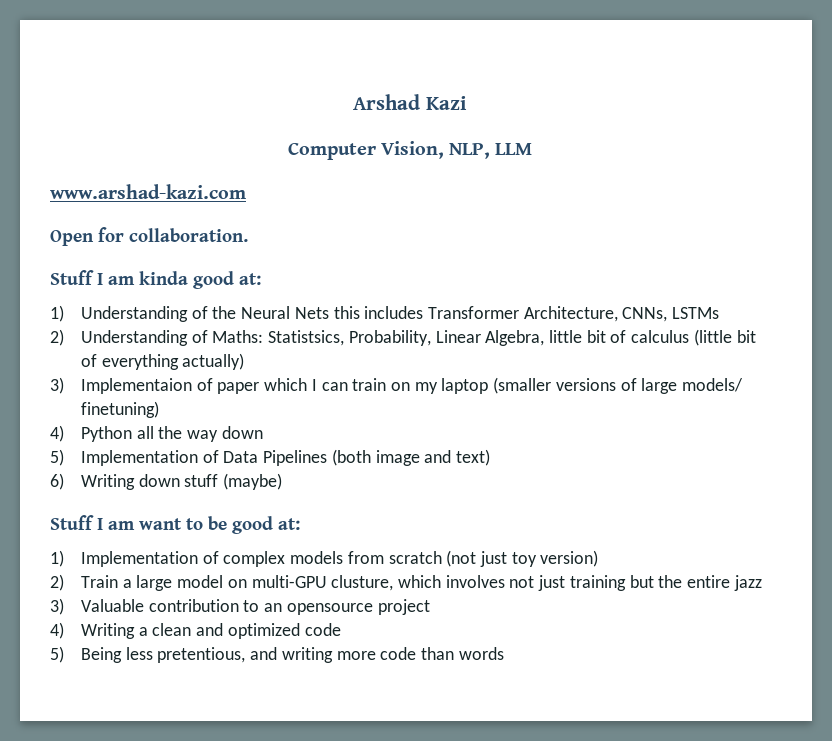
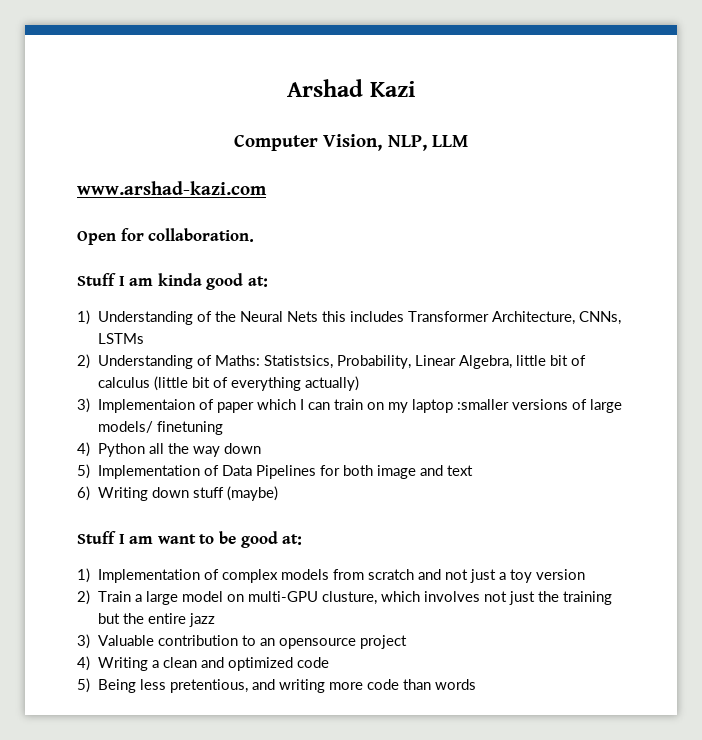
- 3) Implementaion of paper which I can train on my laptop (smaller versions of large models/ finetuning)
+ 3) Implementaion of paper which I can train on my laptop :smaller versions of large models/ finetuning
- 5) Implementation of Data Pipelines (both image and text)
+ 5) Implementation of Data Pipelines for both image and text
- 1) Implementation of complex models from scratch (not just toy version)
+ 1) Implementation of complex models from scratch and not just a toy version
- 2) Train a large model on multi-GPU clusture, which involves not just training but the entire jazz
+ 2) Train a large model on multi-GPU clusture, which involves not just the training but the entire jazz

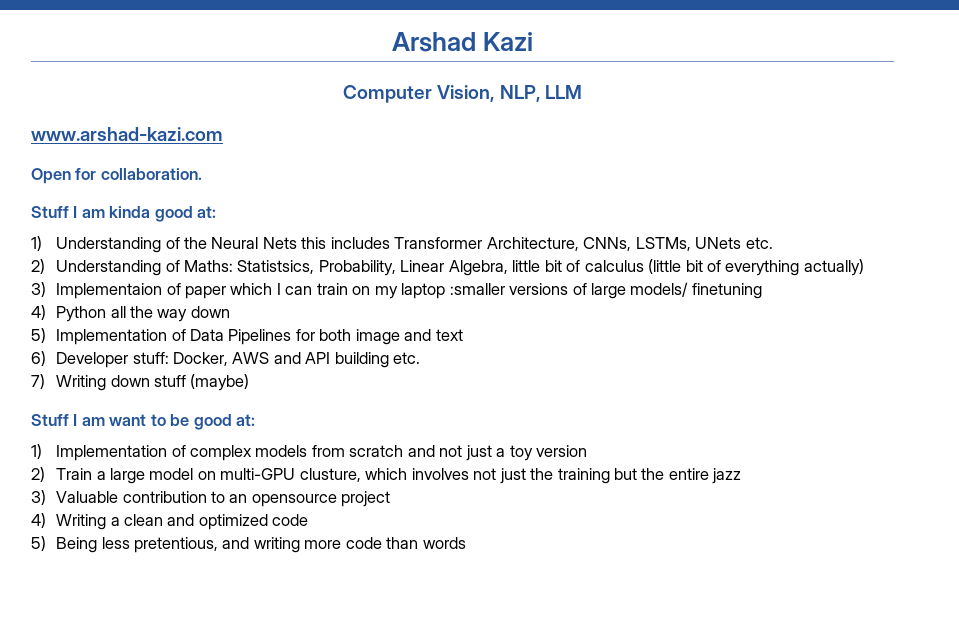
- 1) Understanding of the Neural Nets this includes Transformer Architecture, CNNs, LSTMs
+ 1) Understanding of the Neural Nets this includes Transformer Architecture, CNNs, LSTMs, UNets etc.
- 6) Writing down stuff (maybe)
+ 6) Developer stuff: Docker, AWS and API building etc.
+ 7) Writing down stuff (maybe)

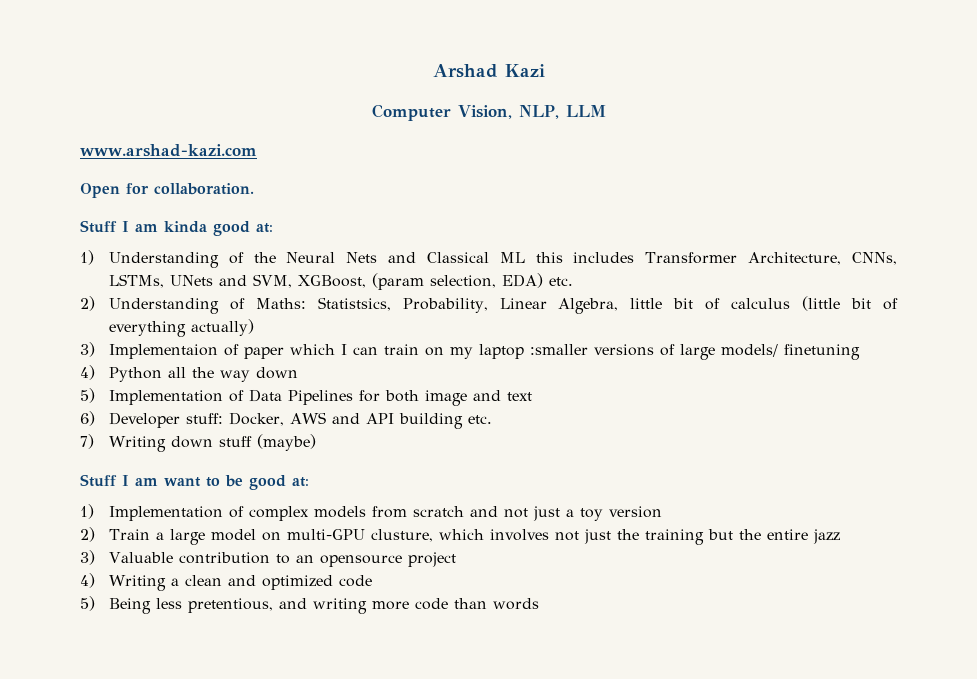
- 1) Understanding of the Neural Nets this includes Transformer Architecture, CNNs, LSTMs, UNets etc.
+ 1) Understanding of the Neural Nets and Classical ML this includes Transformer Architecture, CNNs, LSTMs, UNets and SVM, XGBoost, (param selection, EDA) etc.

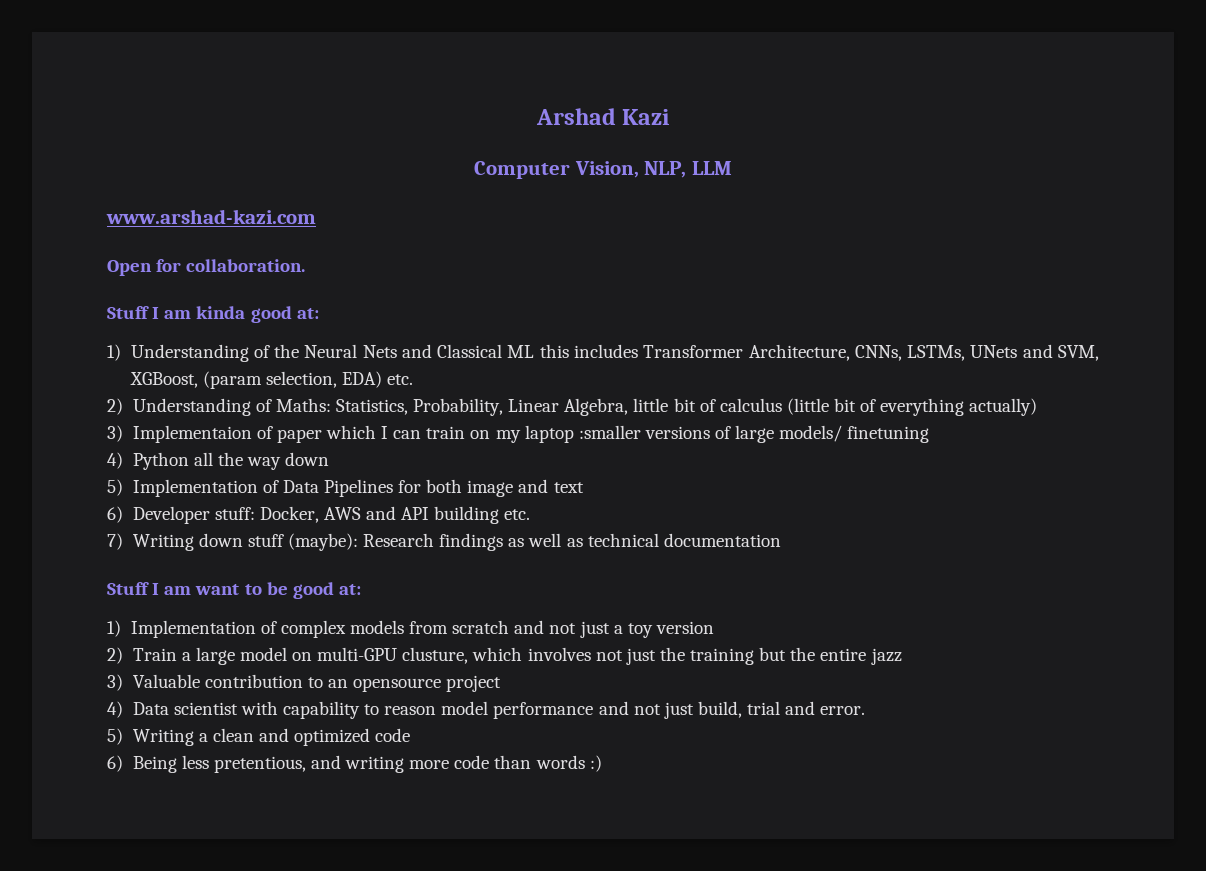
- 2) Understanding of Maths: Statistsics, Probability, Linear Algebra, little bit of calculus (little bit of everything actually)
+ 2) Understanding of Maths: Statistics, Probability, Linear Algebra, little bit of calculus (little bit of everything actually)
- 7) Writing down stuff (maybe)
+ 7) Writing down stuff (maybe): Research findings as well as technical documentation
- 4) Writing a clean and optimized code
+ 4) Data scientist with capability to reason model performance and not just build, trial and error.
+ 5) Writing a clean and optimized code
- 5) Being less pretentious, and writing more code than words
+ 6) Being less pretentious, and writing more code than words :)

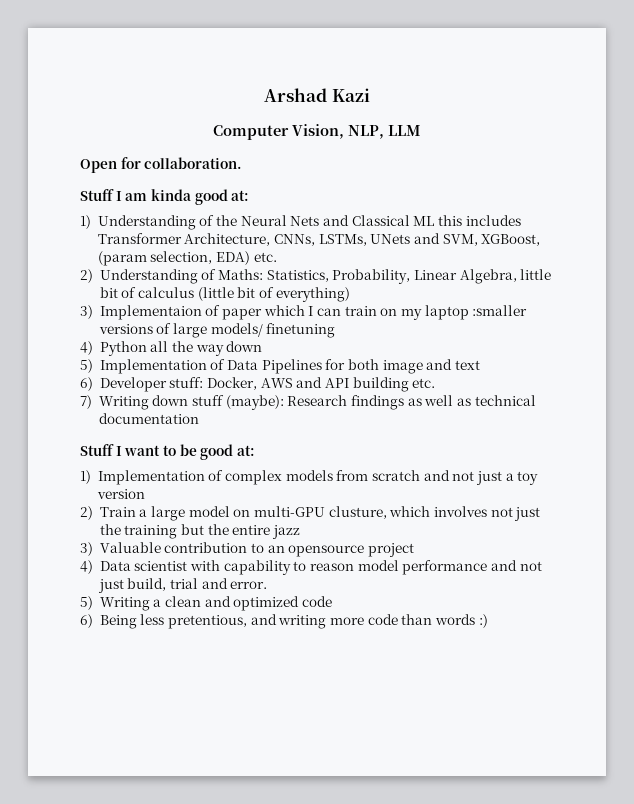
- www.arshad-kazi.com
- 2) Understanding of Maths: Statistics, Probability, Linear Algebra, little bit of calculus (little bit of everything actually)
+ 2) Understanding of Maths: Statistics, Probability, Linear Algebra, little bit of calculus (little bit of everything)
- Stuff I am want to be good at:
+ Stuff I want to be good at:

